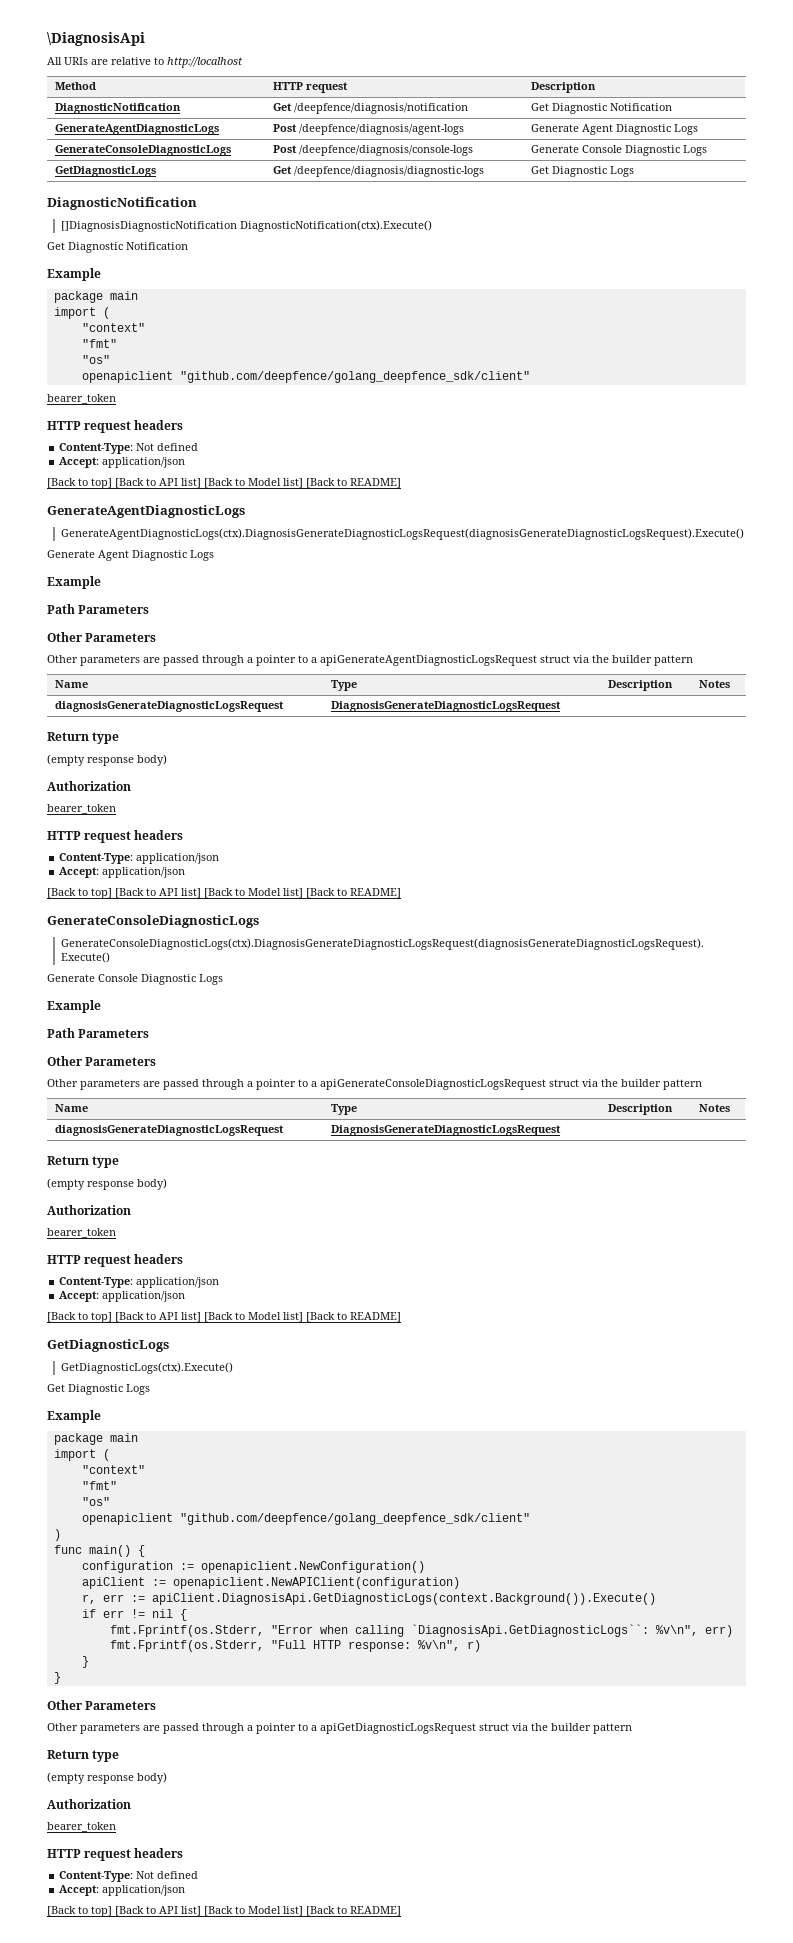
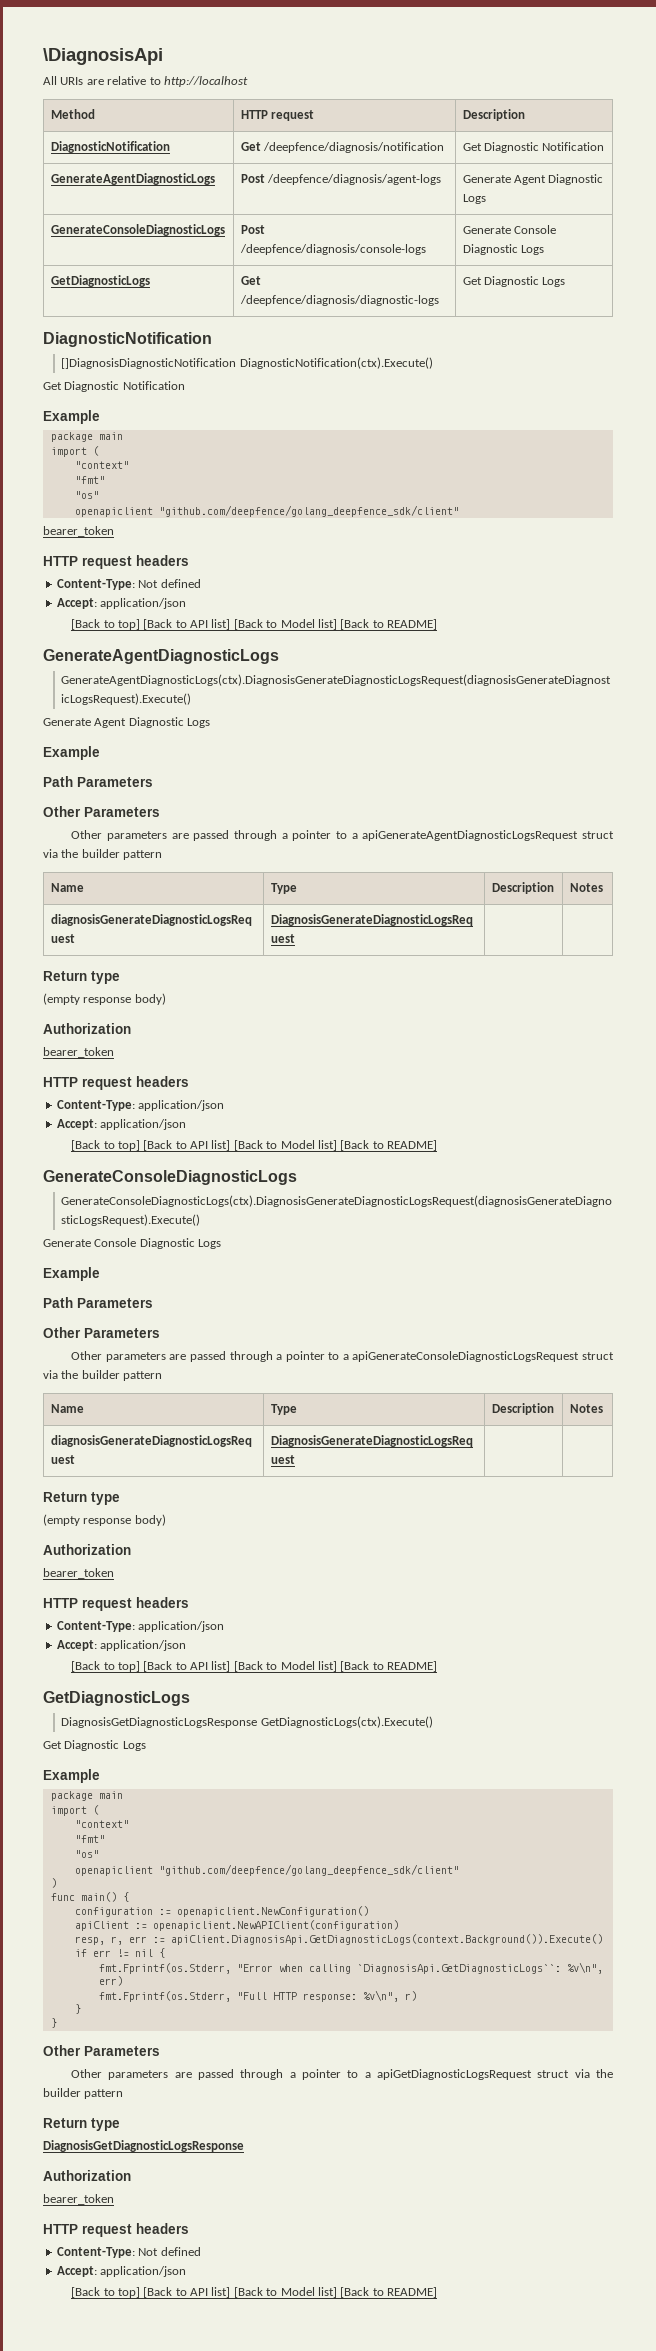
- GetDiagnosticLogs(ctx).Execute()
+ DiagnosisGetDiagnosticLogsResponse GetDiagnosticLogs(ctx).Execute()
- r, err := apiClient.DiagnosisApi.GetDiagnosticLogs(context.Background()).Execute()
+ resp, r, err := apiClient.DiagnosisApi.GetDiagnosticLogs(context.Background()).Execute()
  Other parameters are passed through a pointer to a apiGetDiagnosticLogsRequest struct via the builder pattern
  Return type
- (empty response body)
+ DiagnosisGetDiagnosticLogsResponse

